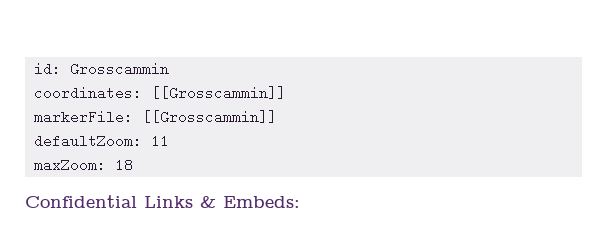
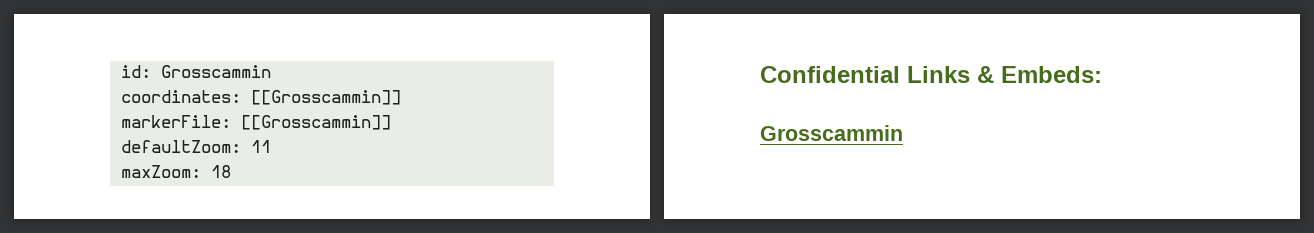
  Confidential Links & Embeds:
+ Grosscammin

